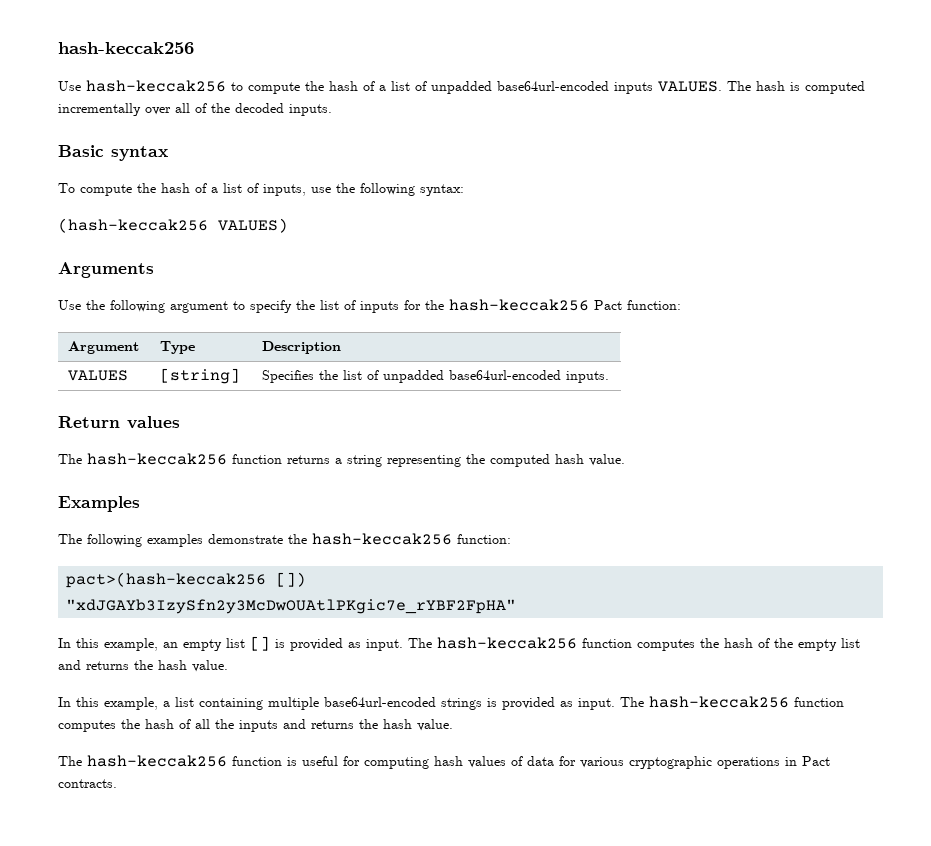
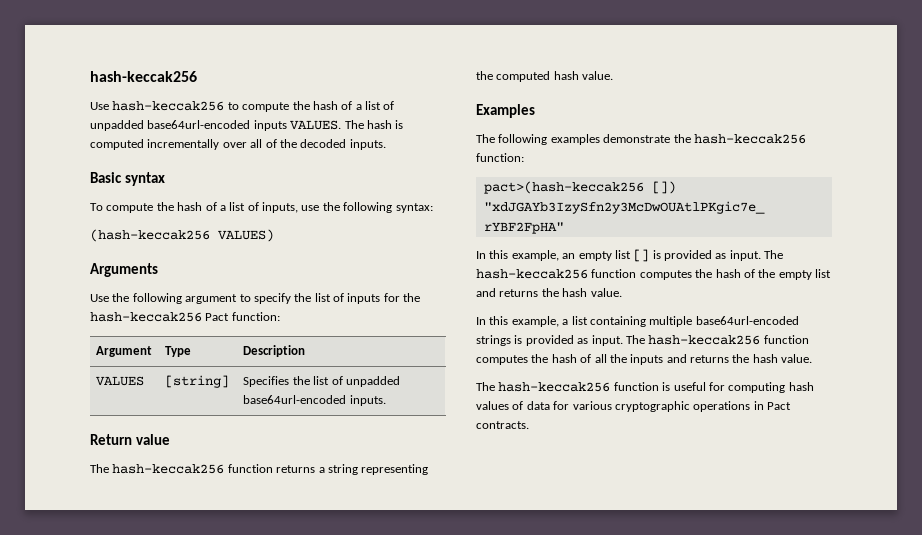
- Return values
+ Return value

